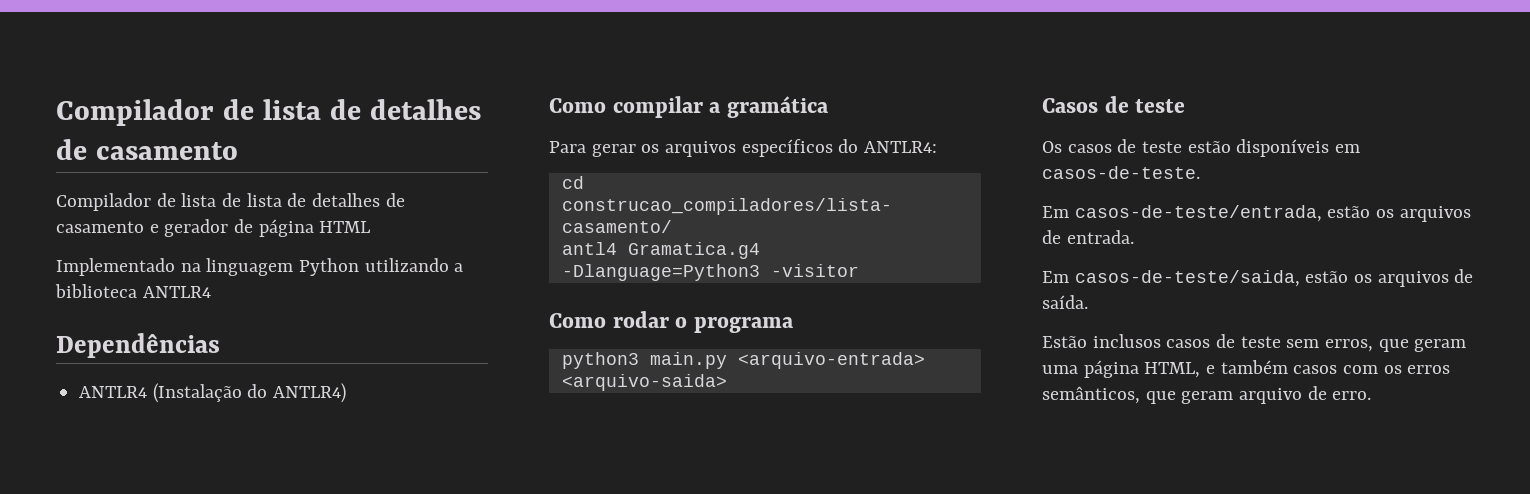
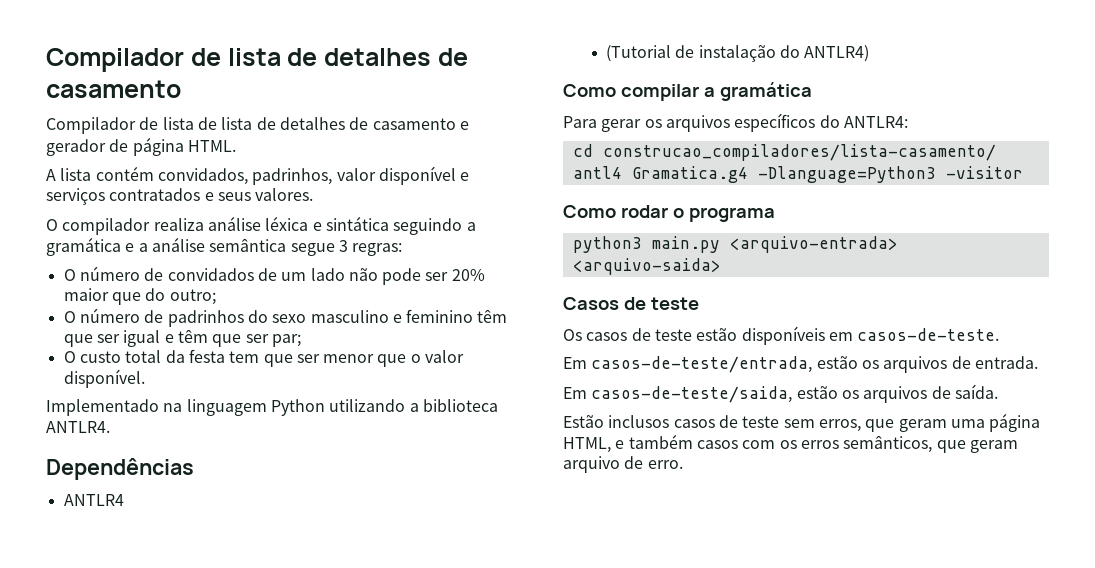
- Compilador de lista de lista de detalhes de casamento e gerador de página HTML
+ Compilador de lista de lista de detalhes de casamento e gerador de página HTML.
+ A lista contém convidados, padrinhos, valor disponível e serviços contratados e seus valores.
+ O compilador realiza análise léxica e sintática seguindo a gramática e a análise semântica segue 3 regras:
+ O número de convidados de um lado não pode ser 20% maior que do outro;
+ O número de padrinhos do sexo masculino e feminino têm que ser igual e têm que ser par;
+ O custo total da festa tem que ser menor que o valor disponível.
- Implementado na linguagem Python utilizando a biblioteca ANTLR4
+ Implementado na linguagem Python utilizando a biblioteca ANTLR4.
- ANTLR4 (Instalação do ANTLR4)
+ ANTLR4
+ (Tutorial de instalação do ANTLR4)

